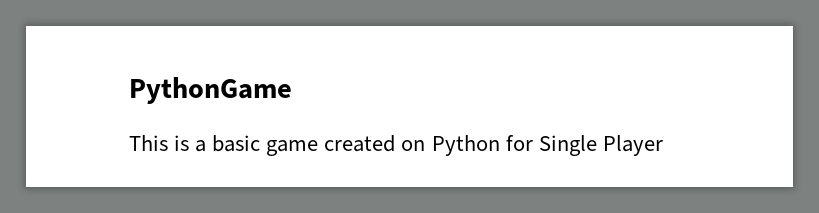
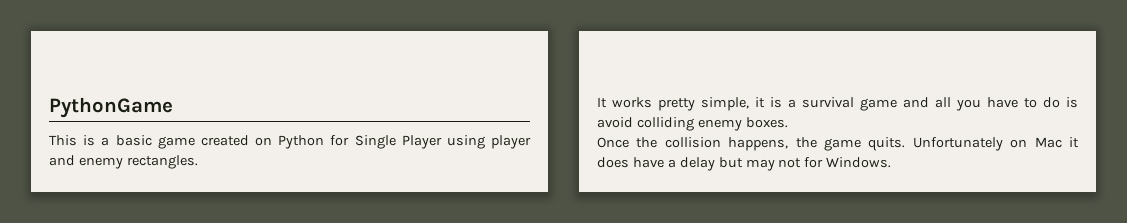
- This is a basic game created on Python for Single Player
+ This is a basic game created on Python for Single Player using player and enemy rectangles.
+ It works pretty simple, it is a survival game and all you have to do is avoid colliding enemy boxes.
+ Once the collision happens, the game quits. Unfortunately on Mac it does have a delay but may not for Windows.

